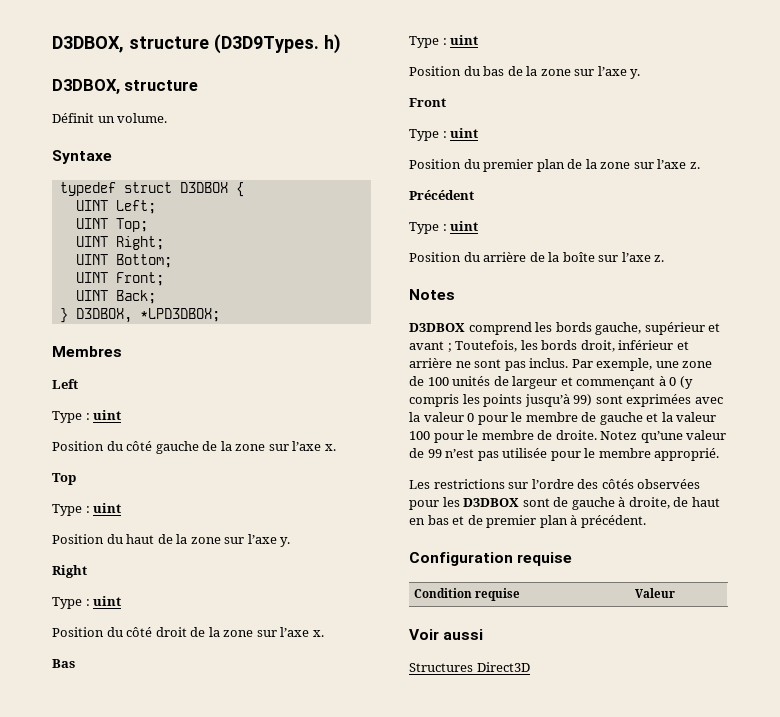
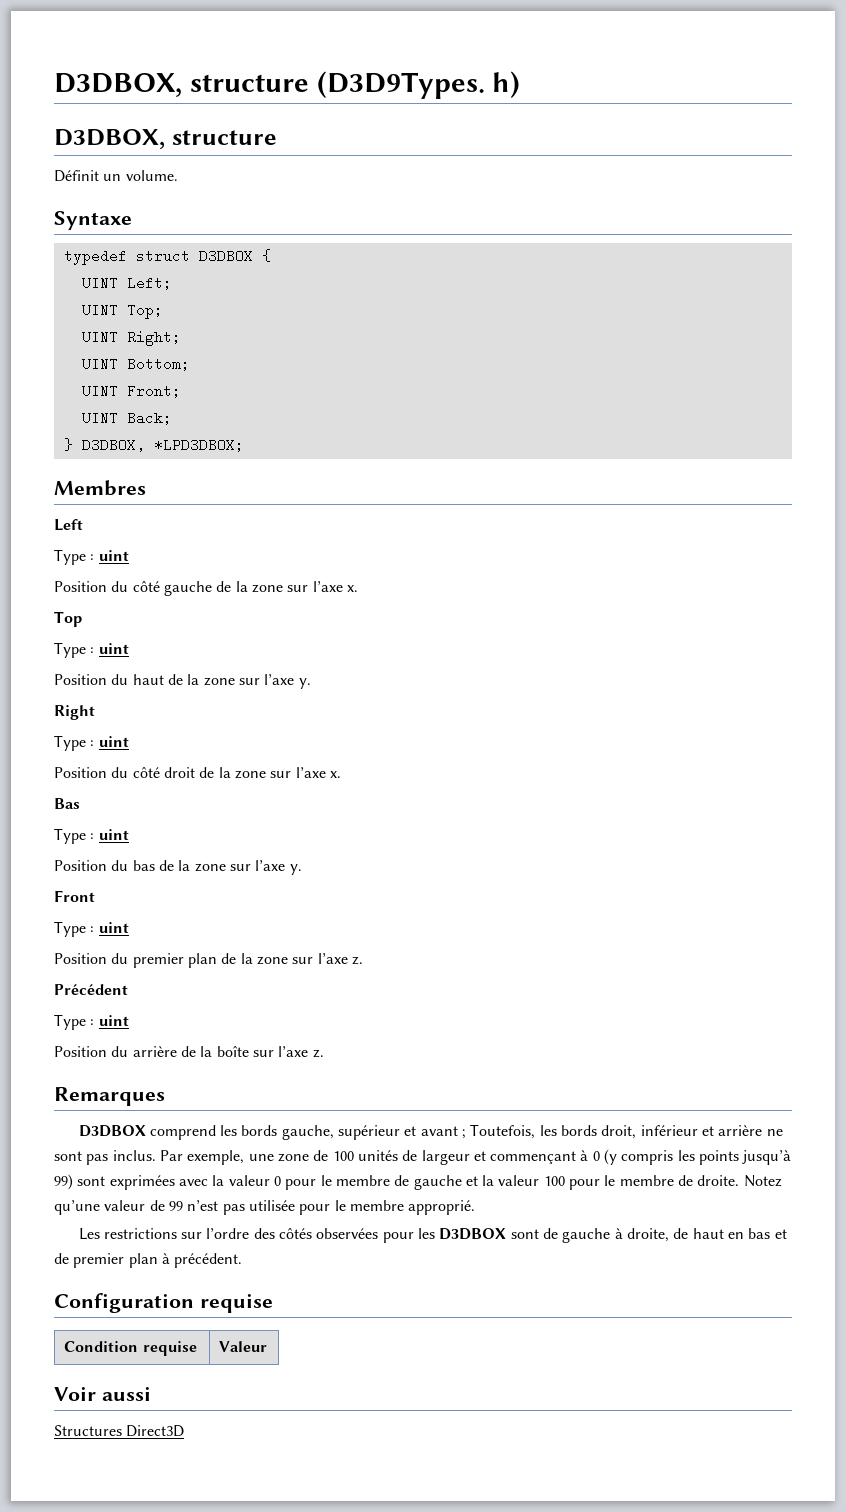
- Notes
+ Remarques

